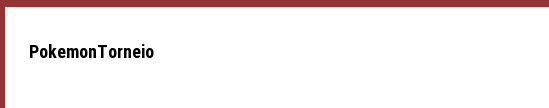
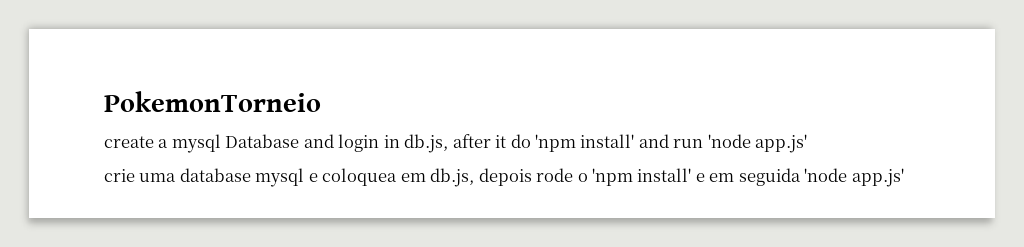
+ create a mysql Database and login in db.js, after it do 'npm install' and run 'node app.js'
+ crie uma database mysql e coloquea em db.js, depois rode o 'npm install' e em seguida 'node app.js'

